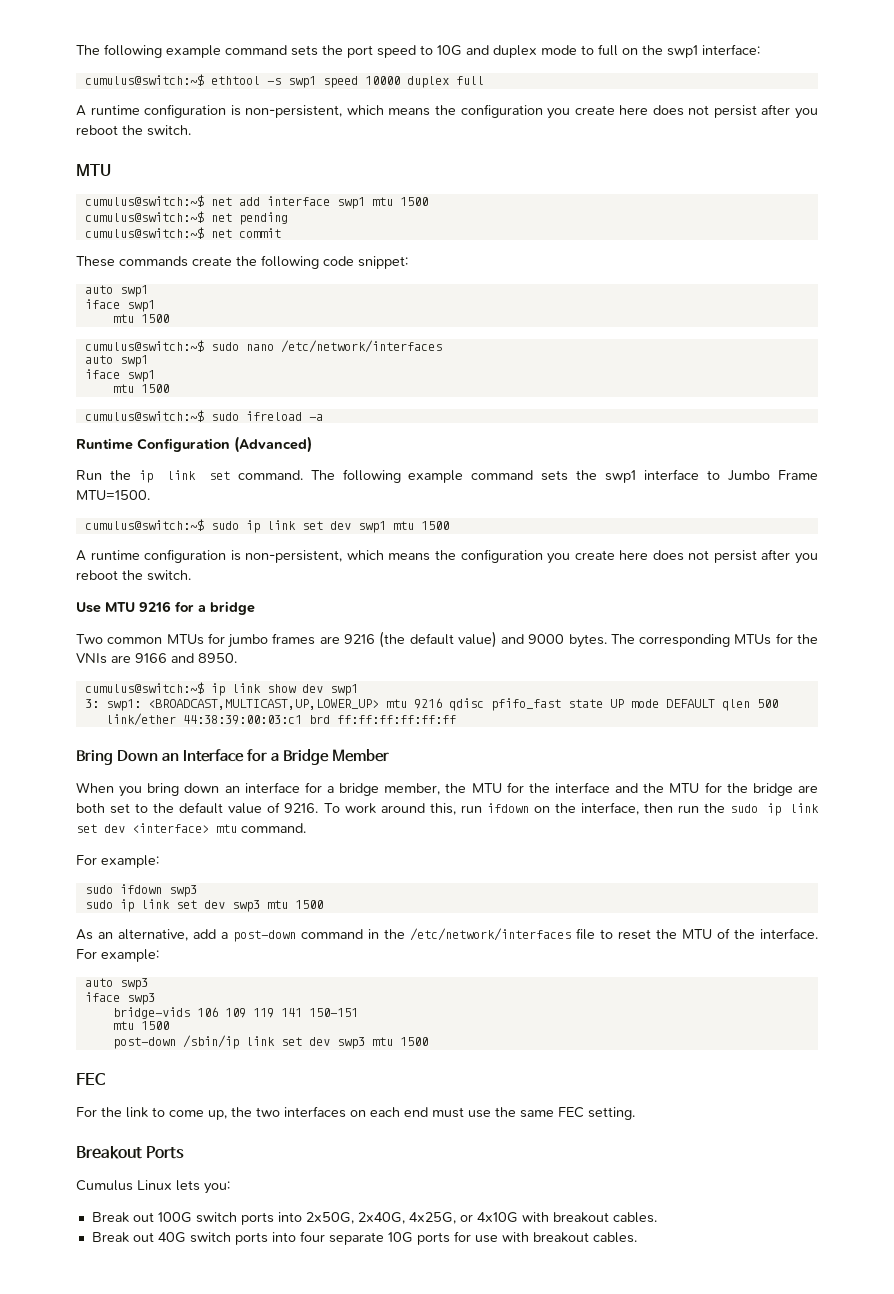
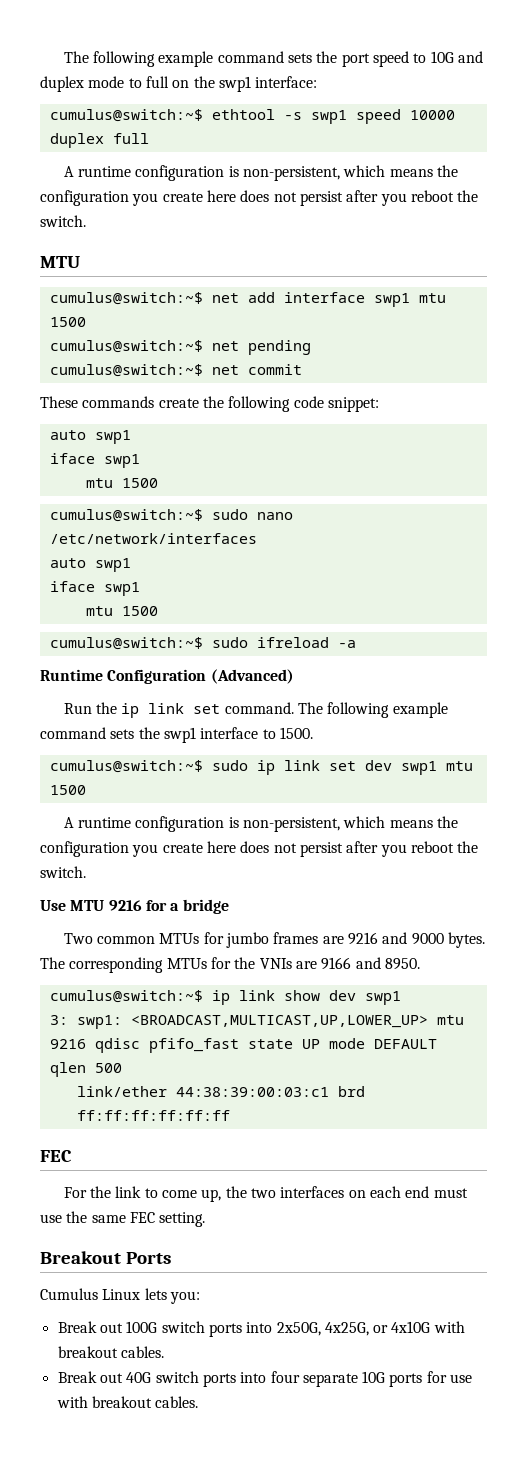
- The following example command sets the swp1 interface to Jumbo Frame MTU=1500.
+ The following example command sets the swp1 interface to 1500.
- Two common MTUs for jumbo frames are 9216 (the default value) and 9000 bytes.
+ Two common MTUs for jumbo frames are 9216 and 9000 bytes.
- Bring Down an Interface for a Bridge Member
- When you bring down an interface for a bridge member, the MTU for the interface and the MTU for the bridge are both set to the default value of 9216. To work around this, run ifdown on the interface, then run the sudo ip link set dev <interface> mtu command.
- For example:
- sudo ifdown swp3
- sudo ip link set dev swp3 mtu 1500
- As an alternative, add a post-down command in the /etc/network/interfaces file to reset the MTU of the interface. For example:
- auto swp3
- iface swp3
- bridge-vids 106 109 119 141 150-151
- mtu 1500
- post-down /sbin/ip link set dev swp3 mtu 1500
- Break out 100G switch ports into 2x50G, 2x40G, 4x25G, or 4x10G with breakout cables.
+ Break out 100G switch ports into 2x50G, 4x25G, or 4x10G with breakout cables.

